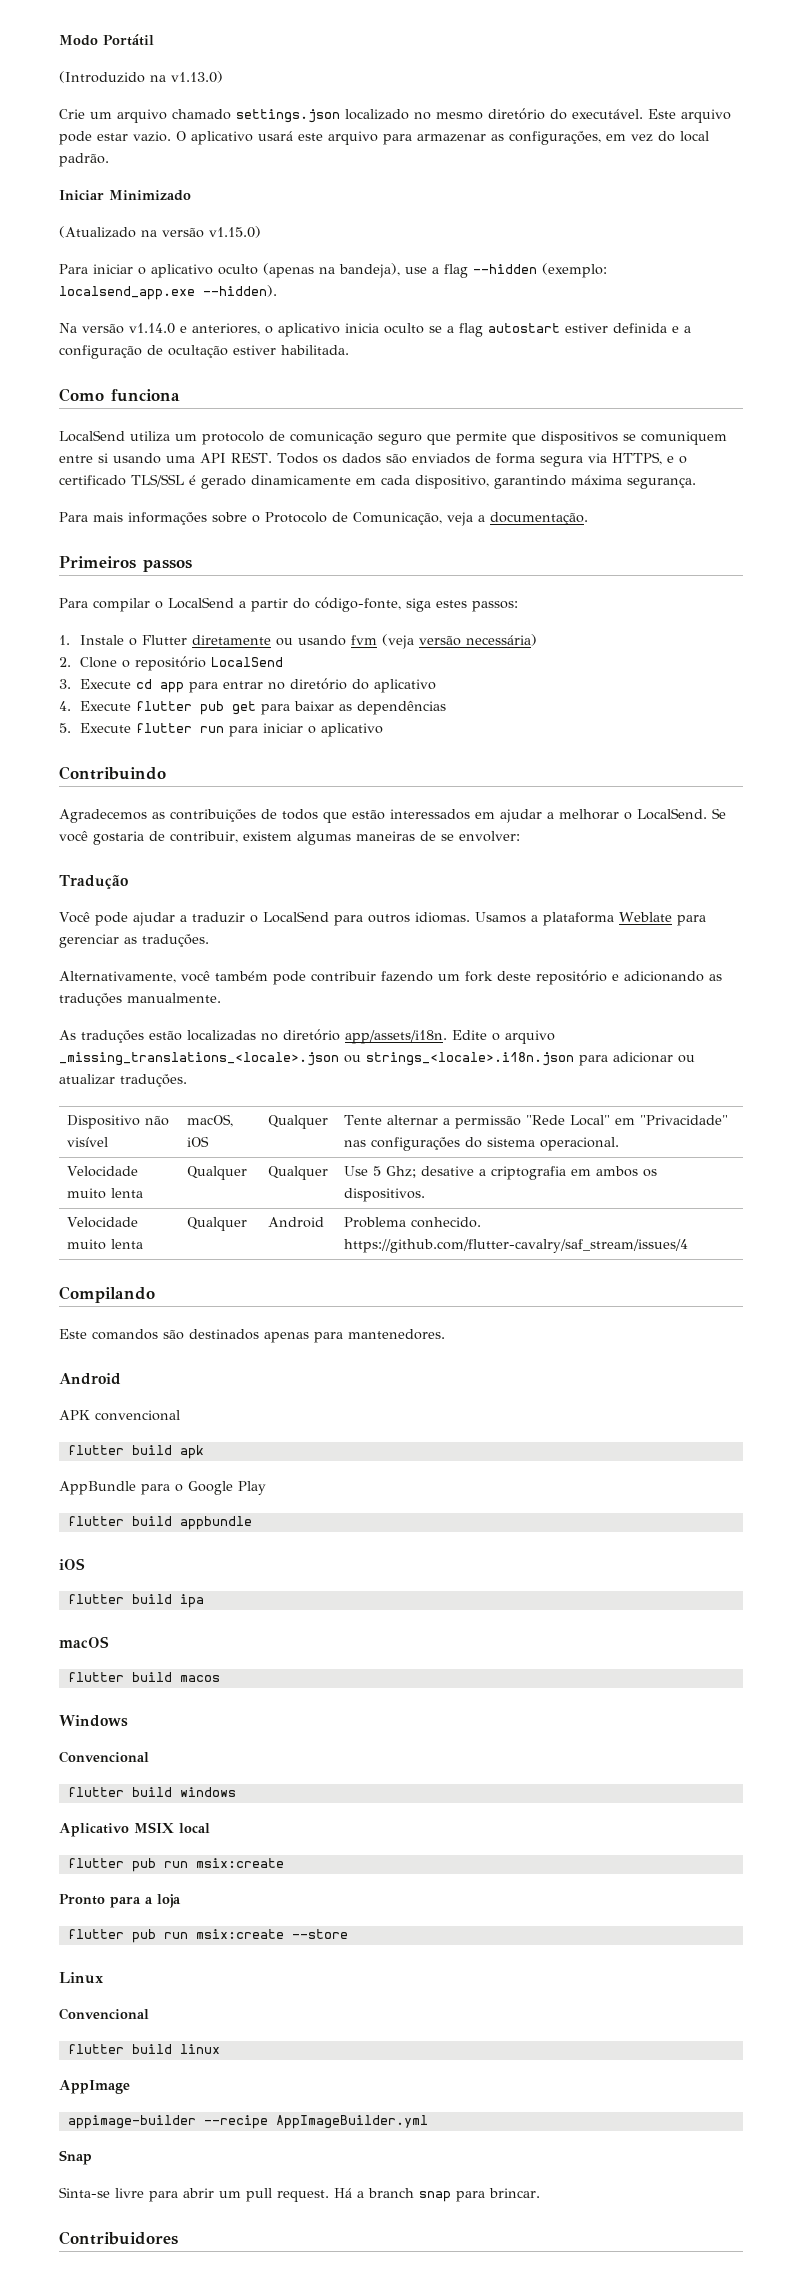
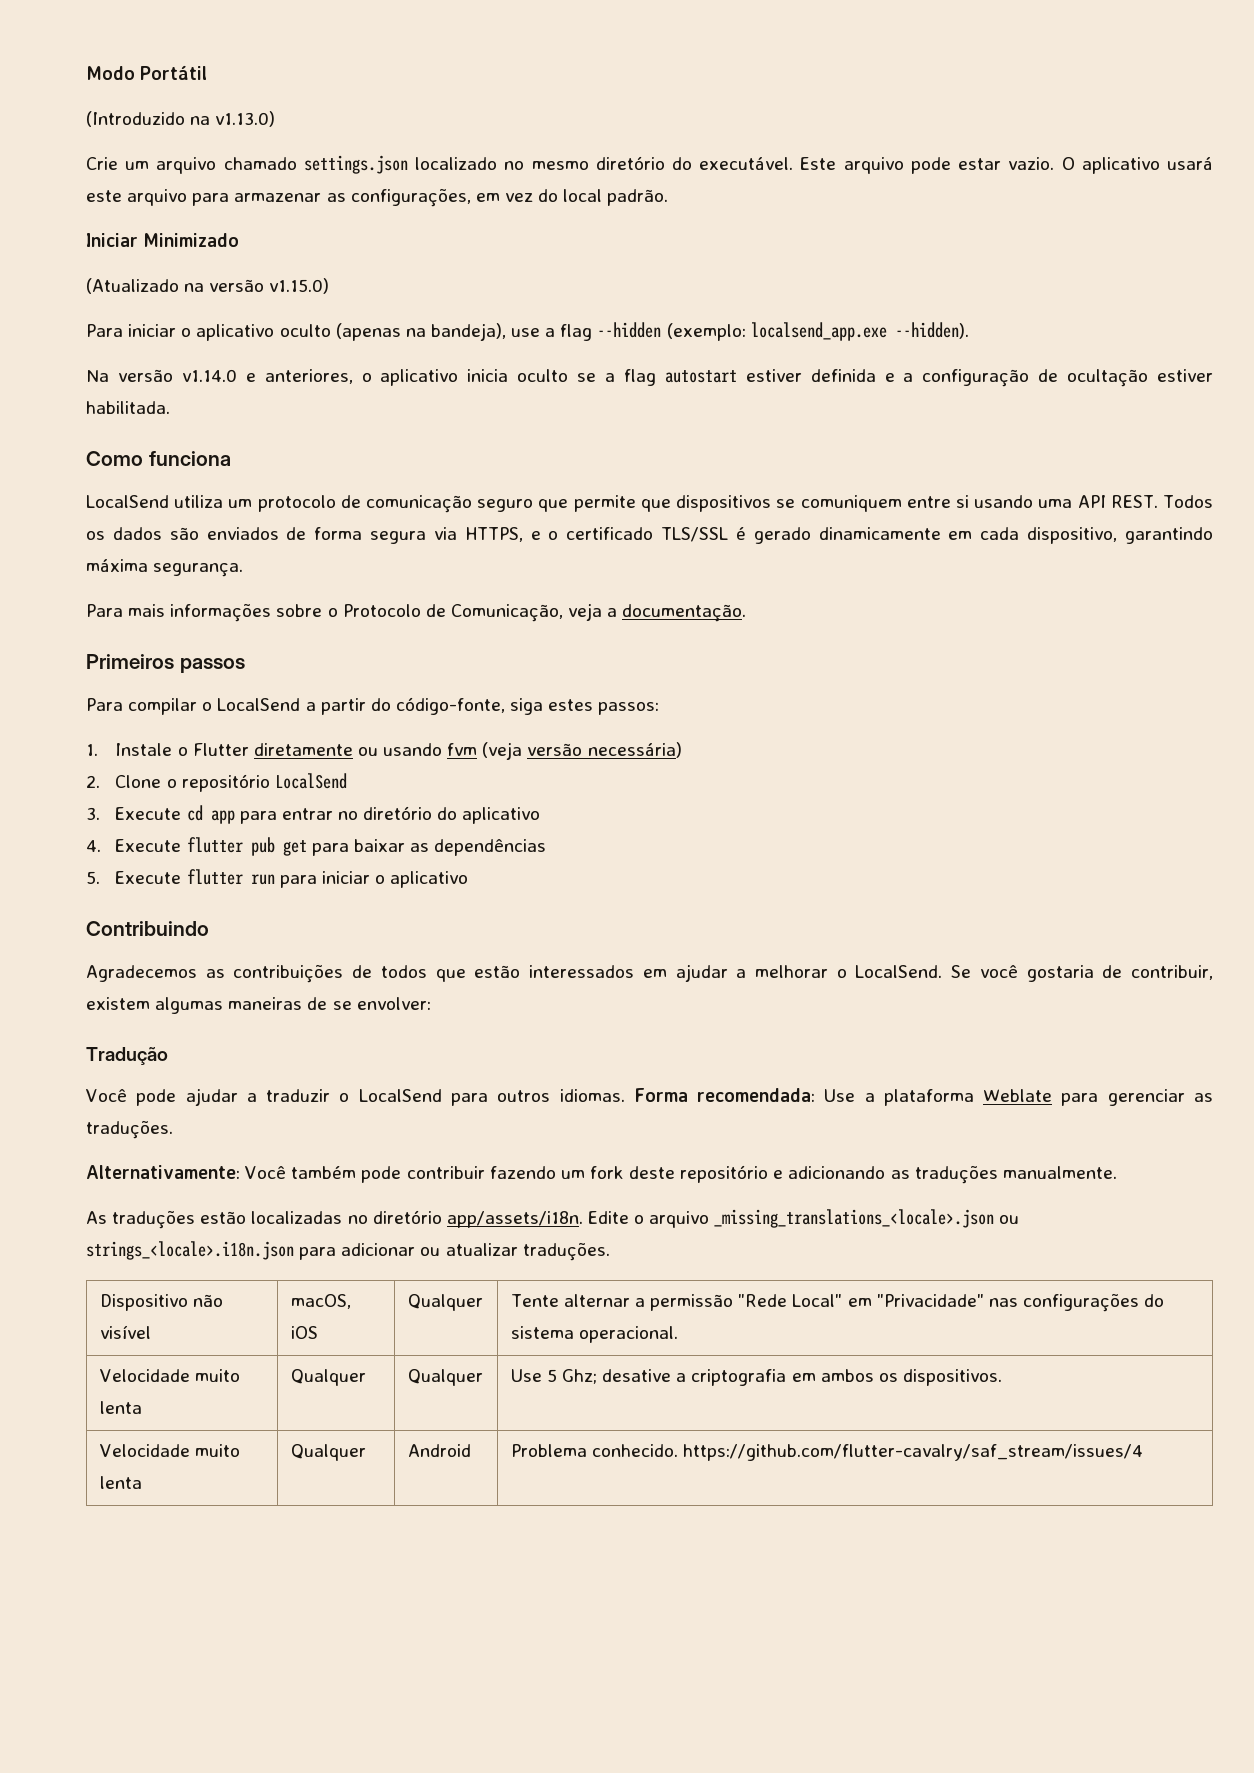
- Usamos a plataforma Weblate para gerenciar as traduções.
+ Forma recomendada: Use a plataforma Weblate para gerenciar as traduções.
- Alternativamente, você também pode contribuir fazendo um fork deste repositório e adicionando as traduções manualmente.
+ Alternativamente: Você também pode contribuir fazendo um fork deste repositório e adicionando as traduções manualmente.
- Compilando
- Este comandos são destinados apenas para mantenedores.
- Android
- APK convencional
- flutter build apk
- AppBundle para o Google Play
- flutter build appbundle
- iOS
- flutter build ipa
- macOS
- flutter build macos
- Windows
- Convencional
- flutter build windows
- Aplicativo MSIX local
- flutter pub run msix:create
- Pronto para a loja
- flutter pub run msix:create --store
- Linux
- Convencional
- flutter build linux
- AppImage
- appimage-builder --recipe AppImageBuilder.yml
- Snap
- Sinta-se livre para abrir um pull request. Há a branch snap para brincar.
- Contribuidores

